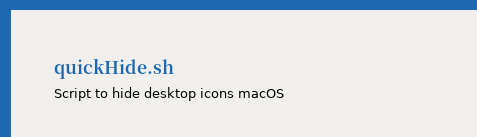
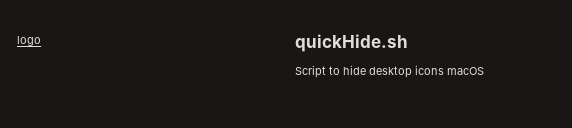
+ logo

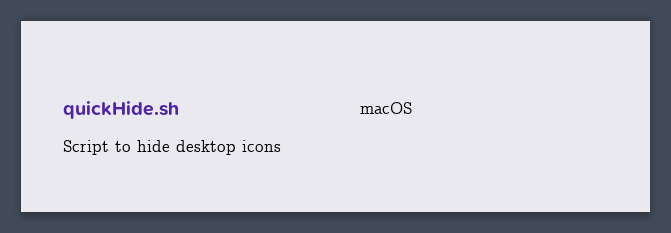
- logo

